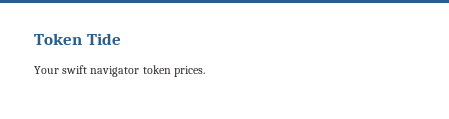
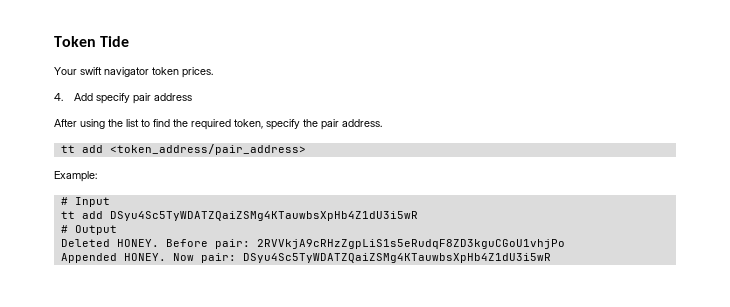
+ 4. Add specify pair address
+ After using the list to find the required token, specify the pair address.
+ tt add <token_address/pair_address>
+ Example:
+ # Input
+ tt add DSyu4Sc5TyWDATZQaiZSMg4KTauwbsXpHb4Z1dU3i5wR
+ # Output
+ Deleted HONEY. Before pair: 2RVVkjA9cRHzZgpLiS1s5eRudqF8ZD3kguCGoU1vhjPo
+ Appended HONEY. Now pair: DSyu4Sc5TyWDATZQaiZSMg4KTauwbsXpHb4Z1dU3i5wR

